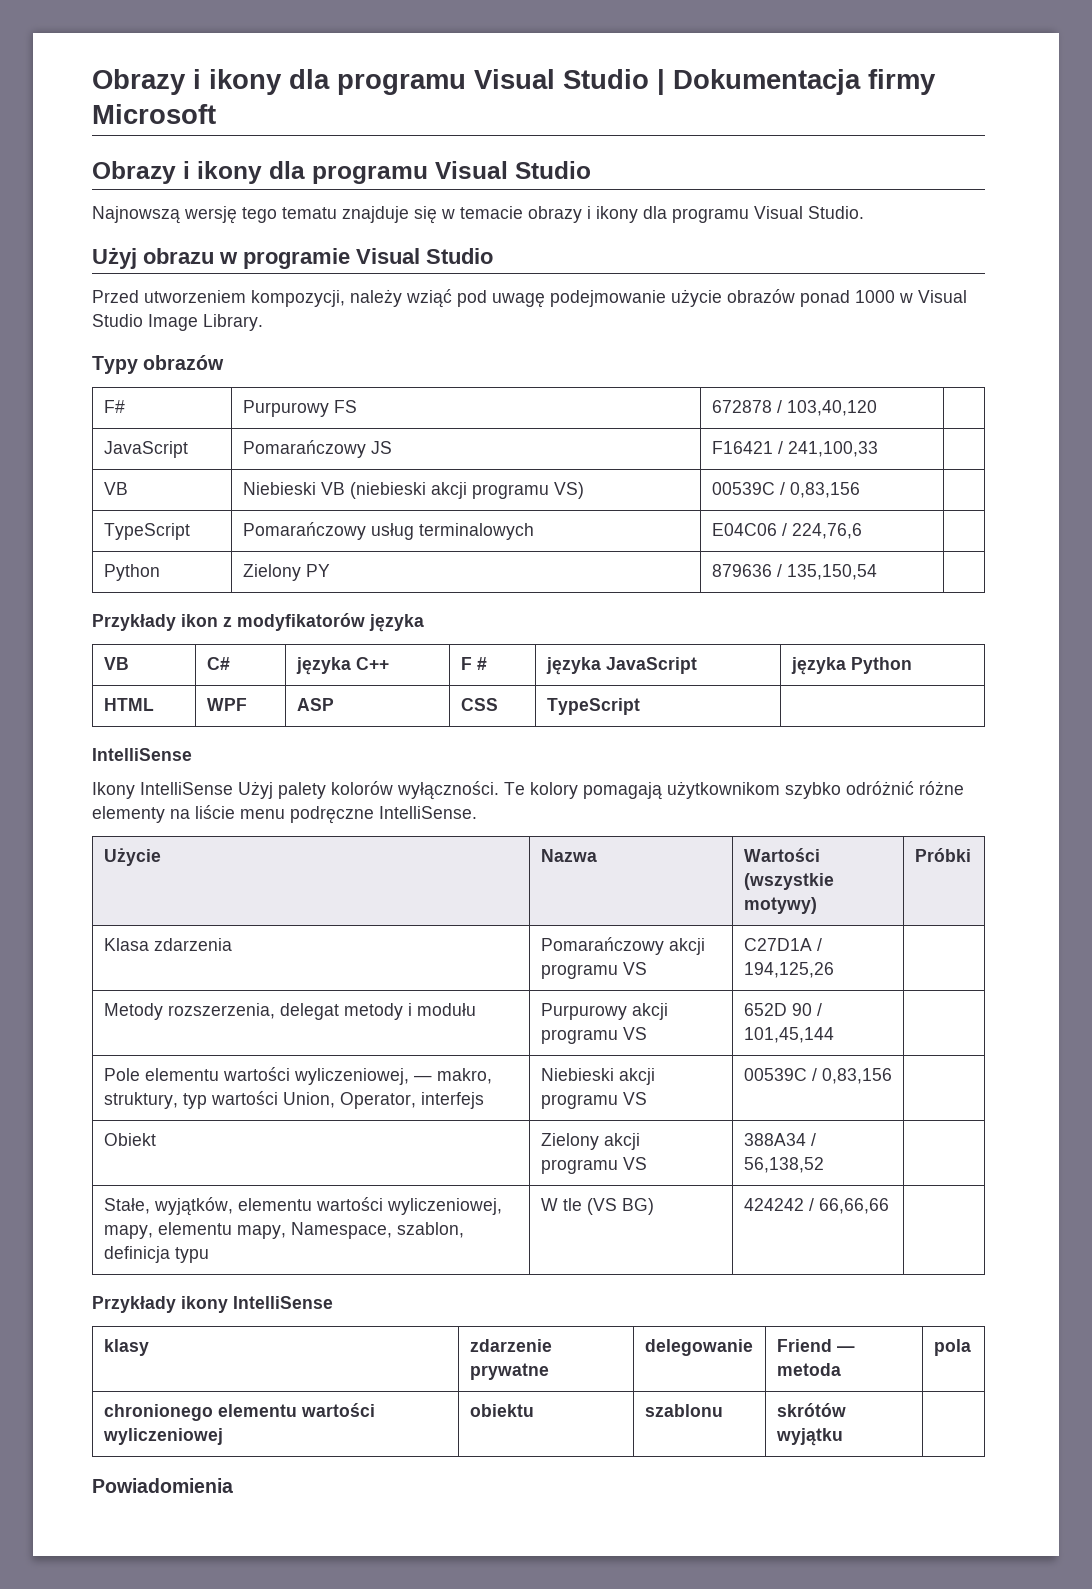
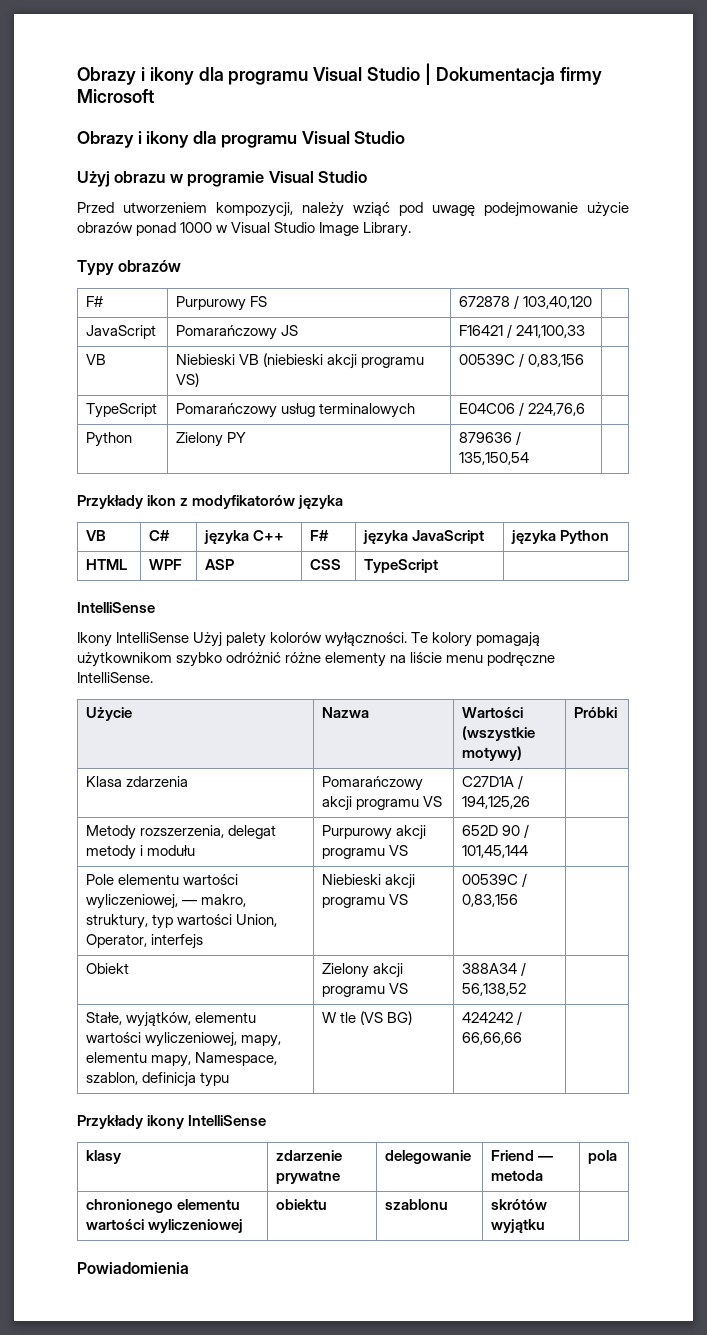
- Najnowszą wersję tego tematu znajduje się w temacie obrazy i ikony dla programu Visual Studio.
- VB | C# | języka C++ | F # | języka JavaScript | języka Python
+ VB | C# | języka C++ | F# | języka JavaScript | języka Python

